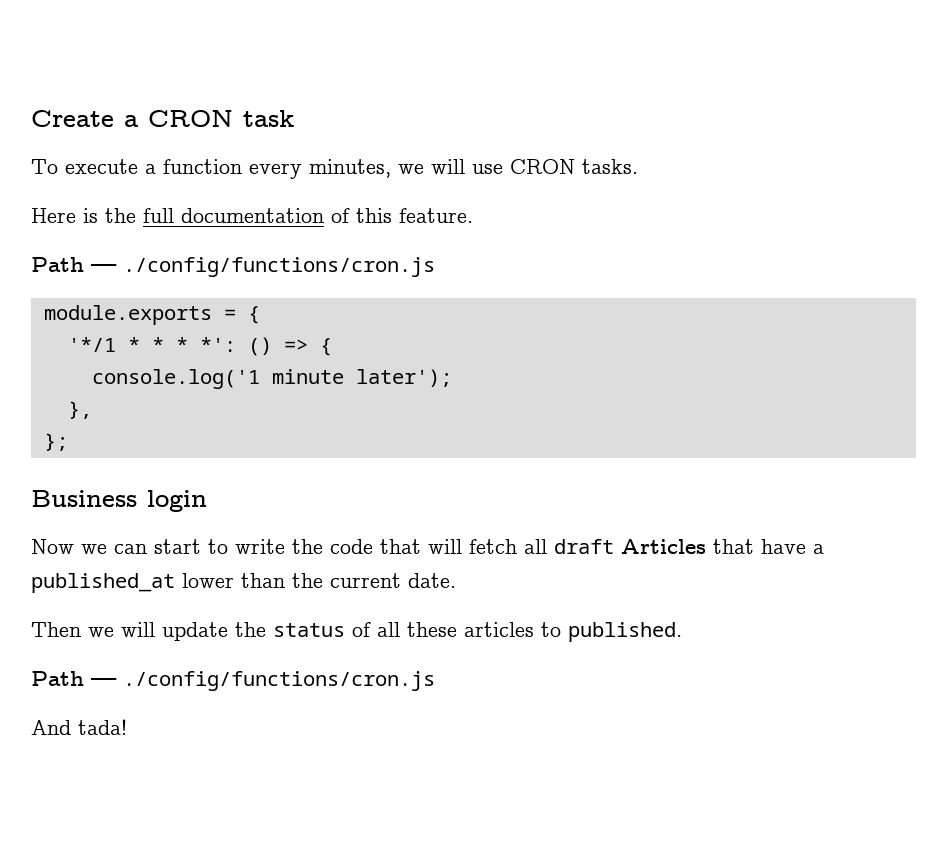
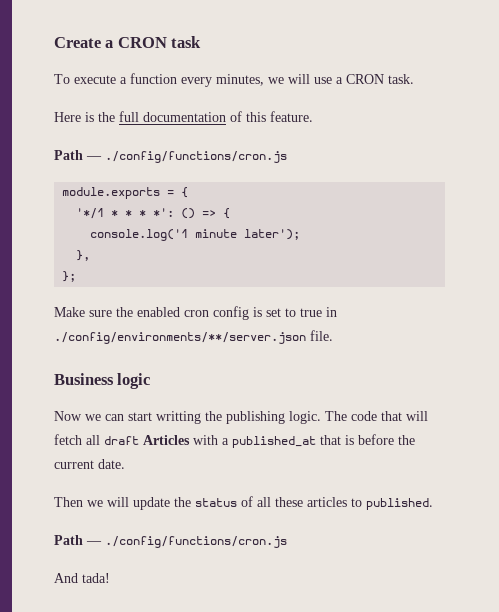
- To execute a function every minutes, we will use CRON tasks.
+ To execute a function every minutes, we will use a CRON task.
+ Make sure the enabled cron config is set to true in ./config/environments/**/server.json file.
- Business login
+ Business logic
- Now we can start to write the code that will fetch all draft Articles that have a published_at lower than the current date.
+ Now we can start writting the publishing logic. The code that will fetch all draft Articles with a published_at that is before the current date.

